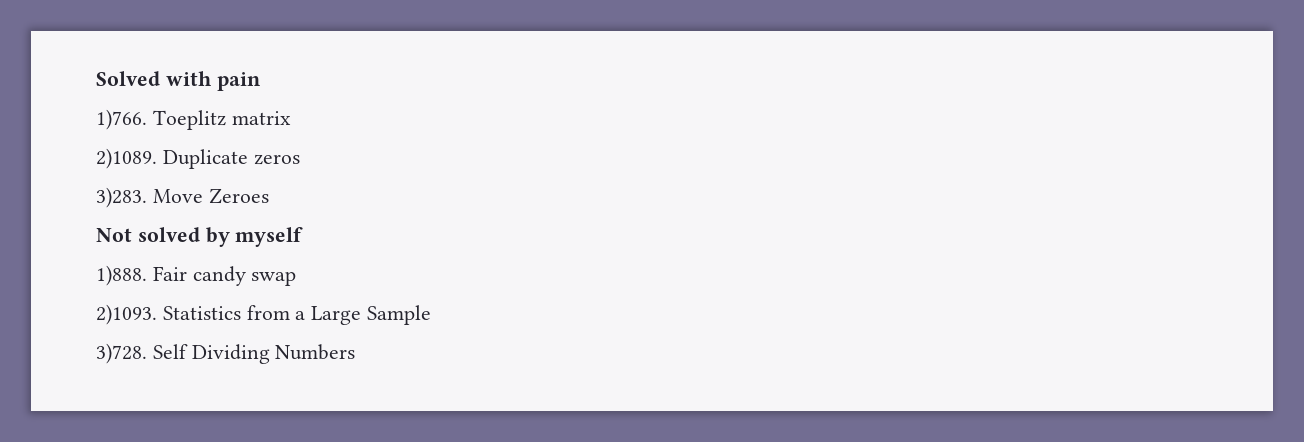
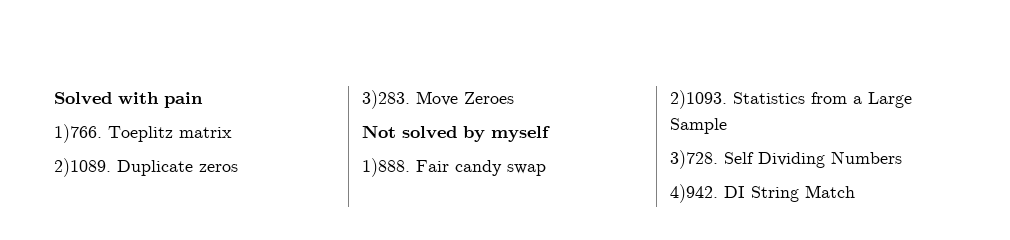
+ 4)942. DI String Match

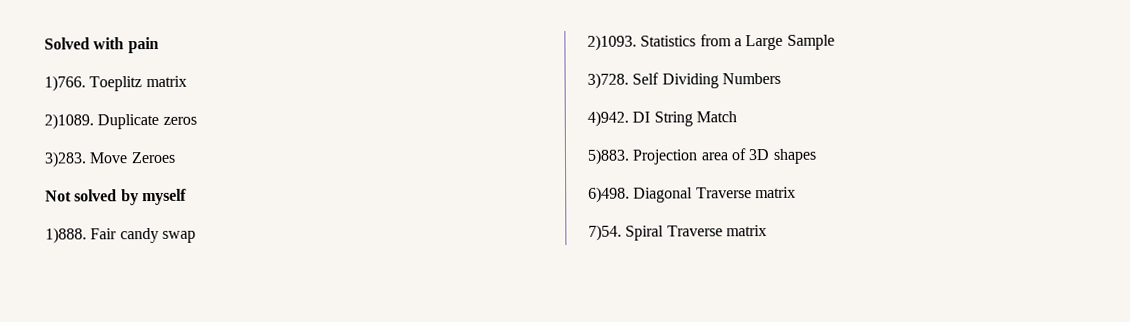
+ 5)883. Projection area of 3D shapes
+ 6)498. Diagonal Traverse matrix
+ 7)54. Spiral Traverse matrix

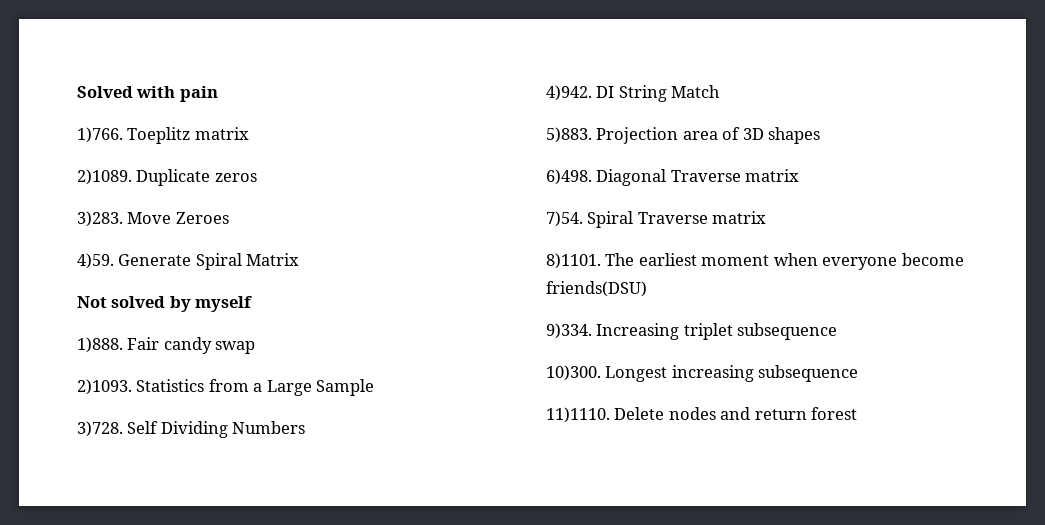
+ 4)59. Generate Spiral Matrix
+ 8)1101. The earliest moment when everyone become friends(DSU)
+ 9)334. Increasing triplet subsequence
+ 10)300. Longest increasing subsequence
+ 11)1110. Delete nodes and return forest

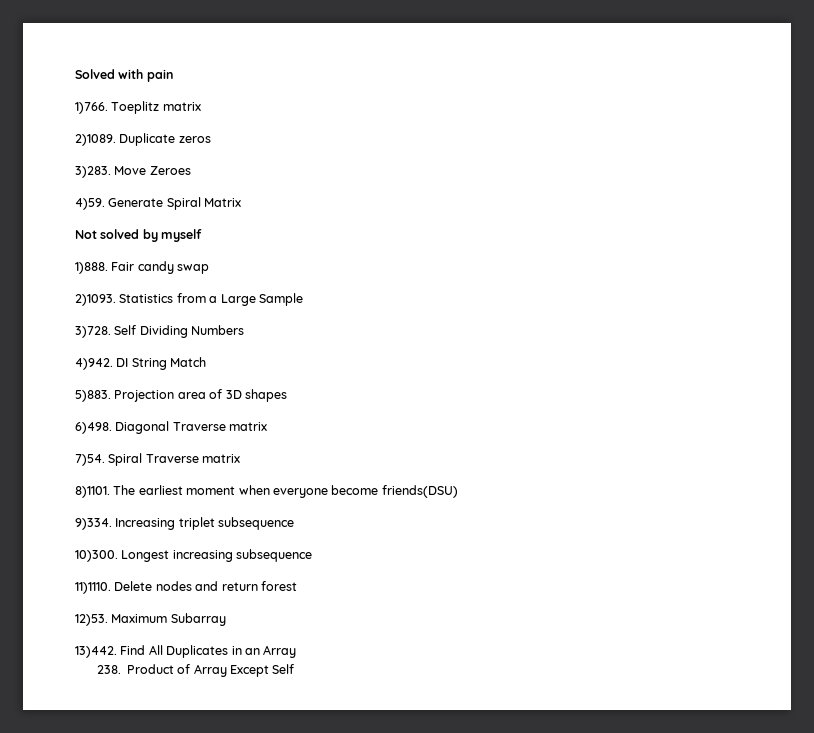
+ 12)53. Maximum Subarray
+ 13)442. Find All Duplicates in an Array
+ 238. Product of Array Except Self

